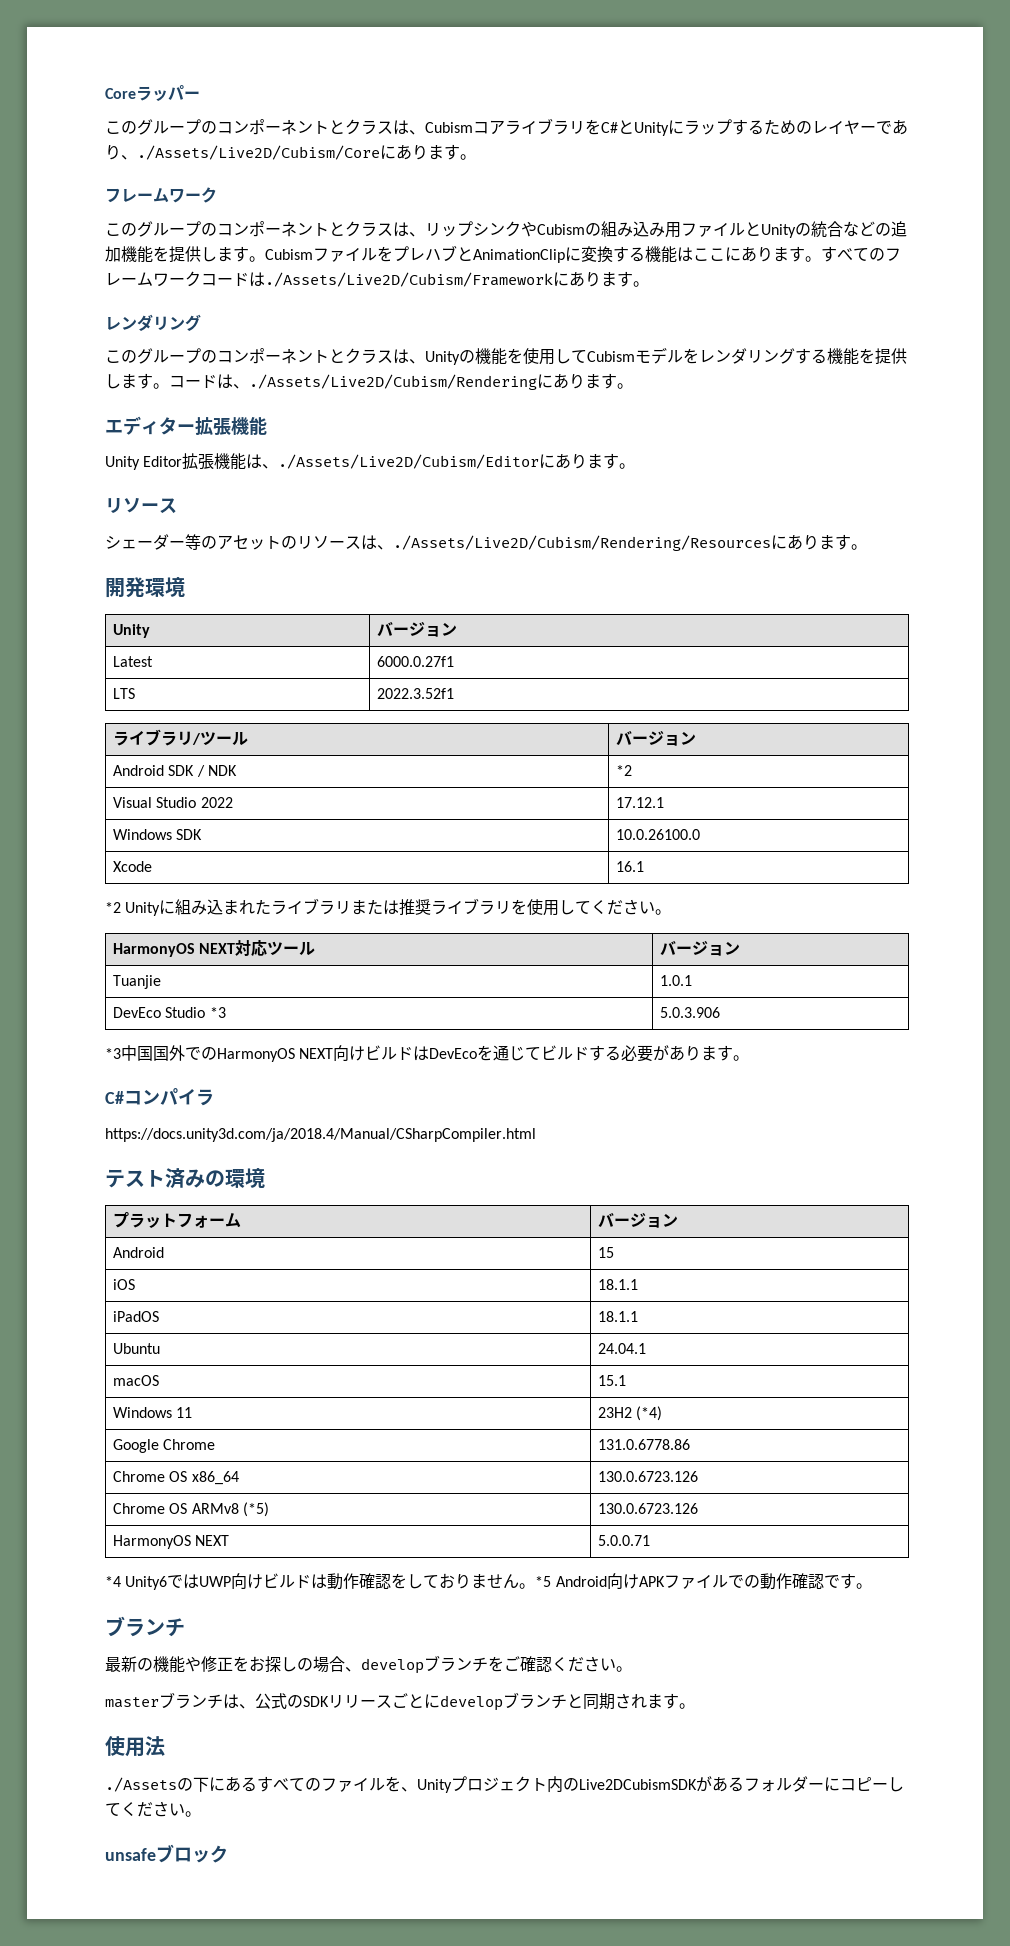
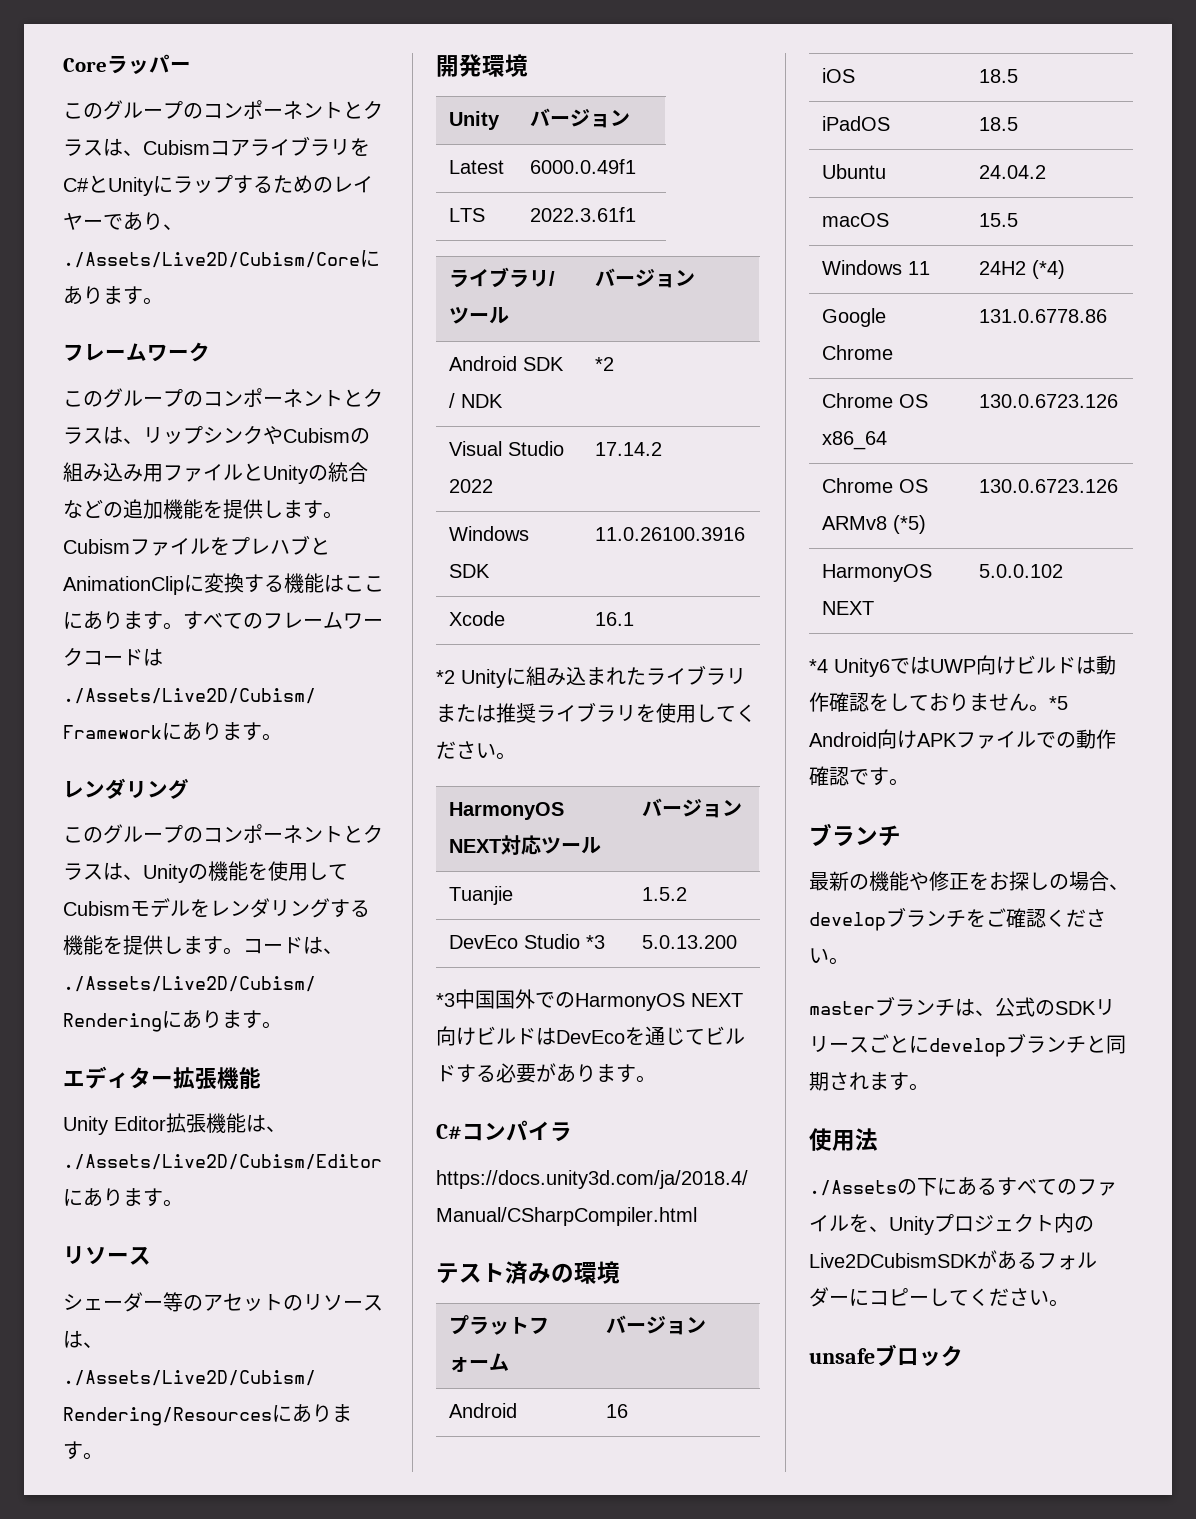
- Latest | 6000.0.27f1
+ Latest | 6000.0.49f1
- LTS | 2022.3.52f1
+ LTS | 2022.3.61f1
- Visual Studio 2022 | 17.12.1
+ Visual Studio 2022 | 17.14.2
- Windows SDK | 10.0.26100.0
+ Windows SDK | 11.0.26100.3916
- Tuanjie | 1.0.1
+ Tuanjie | 1.5.2
- DevEco Studio *3 | 5.0.3.906
+ DevEco Studio *3 | 5.0.13.200
- Android | 15
+ Android | 16
- iOS | 18.1.1
+ iOS | 18.5
- iPadOS | 18.1.1
+ iPadOS | 18.5
- Ubuntu | 24.04.1
+ Ubuntu | 24.04.2
- macOS | 15.1
+ macOS | 15.5
- Windows 11 | 23H2 (*4)
+ Windows 11 | 24H2 (*4)
- HarmonyOS NEXT | 5.0.0.71
+ HarmonyOS NEXT | 5.0.0.102

